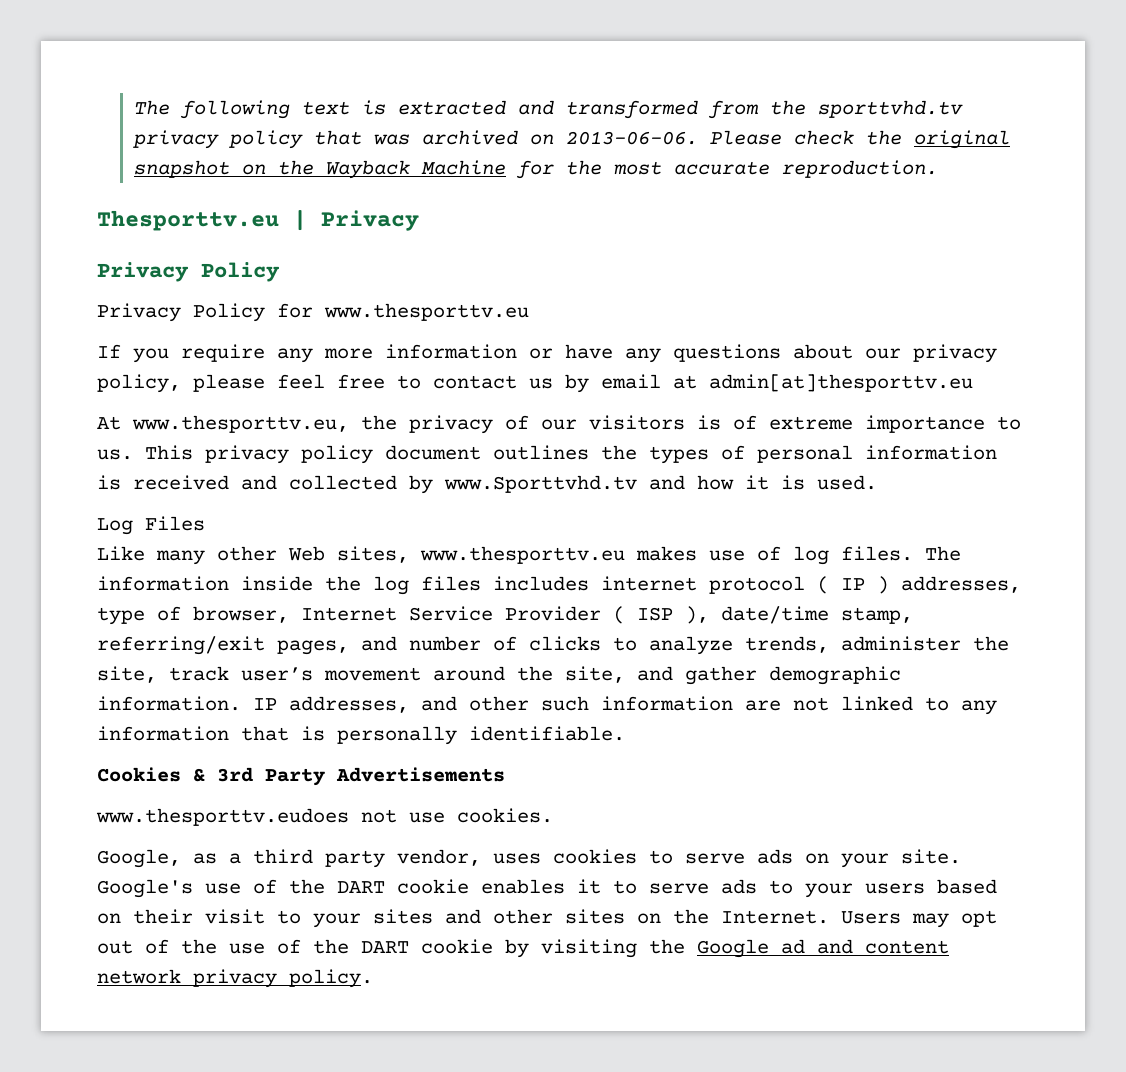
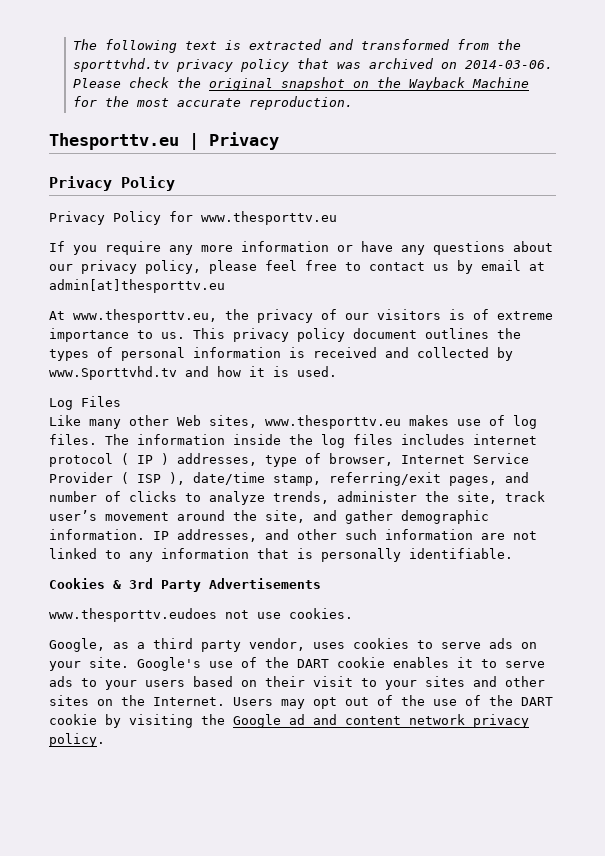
- The following text is extracted and transformed from the sporttvhd.tv privacy policy that was archived on 2013-06-06.
+ The following text is extracted and transformed from the sporttvhd.tv privacy policy that was archived on 2014-03-06.

